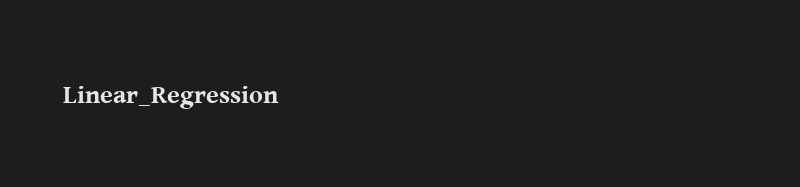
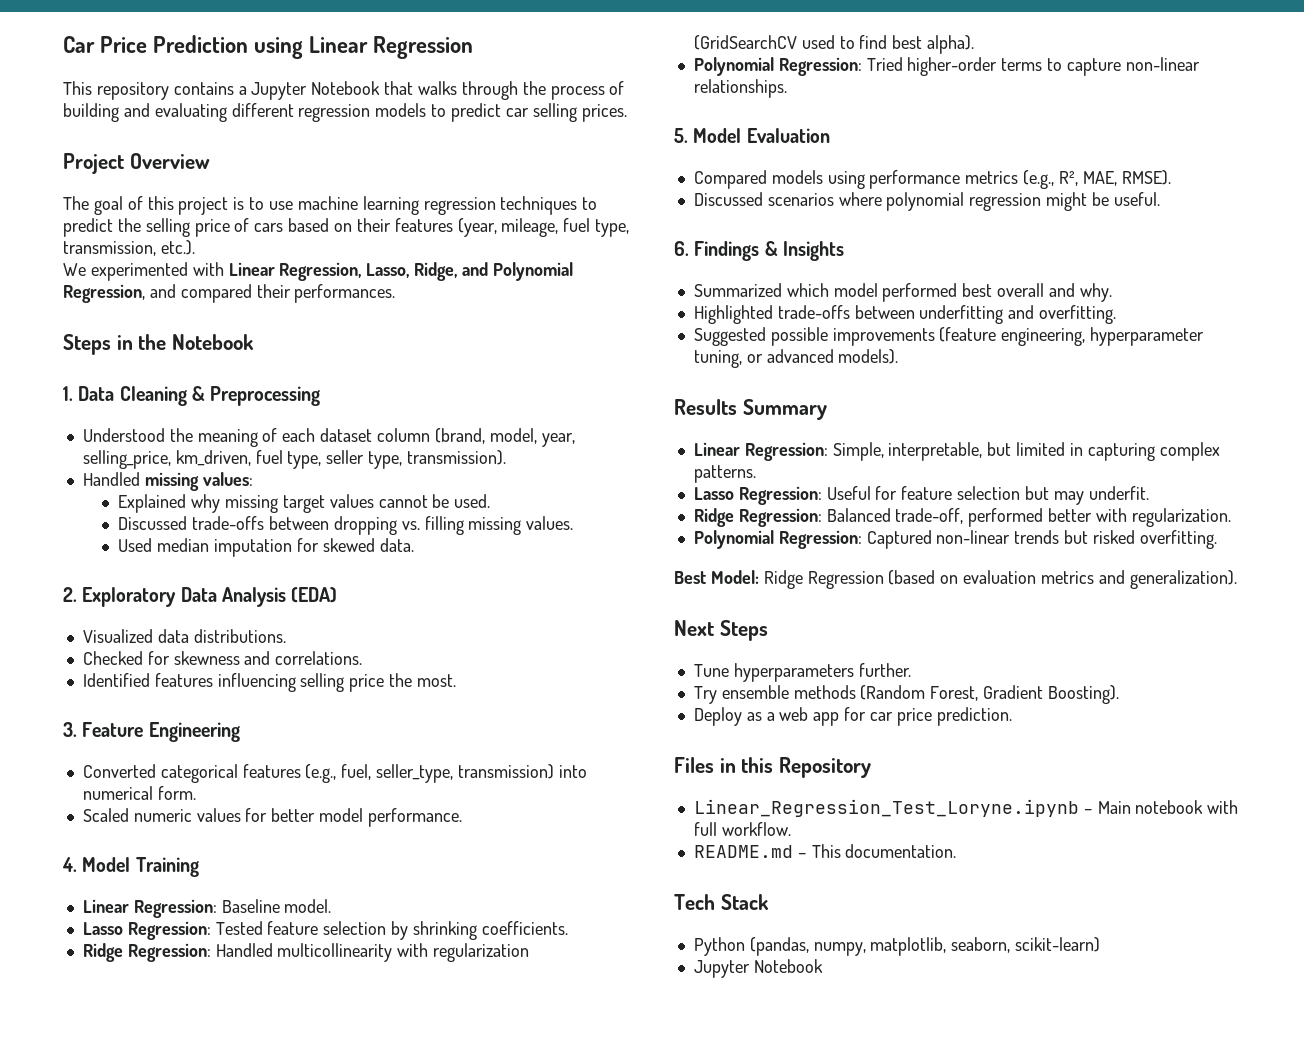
- Linear_Regression
+ Car Price Prediction using Linear Regression
+ This repository contains a Jupyter Notebook that walks through the process of building and evaluating different regression models to predict car selling prices.
+ Project Overview
+ The goal of this project is to use machine learning regression techniques to predict the selling price of cars based on their features (year, mileage, fuel type, transmission, etc.).
+ We experimented with Linear Regression, Lasso, Ridge, and Polynomial Regression, and compared their performances.
+ Steps in the Notebook
+ 1. Data Cleaning & Preprocessing
+ Understood the meaning of each dataset column (brand, model, year, selling_price, km_driven, fuel type, seller type, transmission).
+ Handled missing values:
+ Explained why missing target values cannot be used.
+ Discussed trade-offs between dropping vs. filling missing values.
+ Used median imputation for skewed data.
+ 2. Exploratory Data Analysis (EDA)
+ Visualized data distributions.
+ Checked for skewness and correlations.
+ Identified features influencing selling price the most.
+ 3. Feature Engineering
+ Converted categorical features (e.g., fuel, seller_type, transmission) into numerical form.
+ Scaled numeric values for better model performance.
+ 4. Model Training
+ Linear Regression: Baseline model.
+ Lasso Regression: Tested feature selection by shrinking coefficients.
+ Ridge Regression: Handled multicollinearity with regularization (GridSearchCV used to find best alpha).
+ Polynomial Regression: Tried higher-order terms to capture non-linear relationships.
+ 5. Model Evaluation
+ Compared models using performance metrics (e.g., R², MAE, RMSE).
+ Discussed scenarios where polynomial regression might be useful.
+ 6. Findings & Insights
+ Summarized which model performed best overall and why.
+ Highlighted trade-offs between underfitting and overfitting.
+ Suggested possible improvements (feature engineering, hyperparameter tuning, or advanced models).
+ Results Summary
+ Linear Regression: Simple, interpretable, but limited in capturing complex patterns.
+ Lasso Regression: Useful for feature selection but may underfit.
+ Ridge Regression: Balanced trade-off, performed better with regularization.
+ Polynomial Regression: Captured non-linear trends but risked overfitting.
+ Best Model: Ridge Regression (based on evaluation metrics and generalization).
+ Next Steps
+ Tune hyperparameters further.
+ Try ensemble methods (Random Forest, Gradient Boosting).
+ Deploy as a web app for car price prediction.
+ Files in this Repository
+ Linear_Regression_Test_Loryne.ipynb – Main notebook with full workflow.
+ README.md – This documentation.
+ Tech Stack
+ Python (pandas, numpy, matplotlib, seaborn, scikit-learn)
+ Jupyter Notebook

